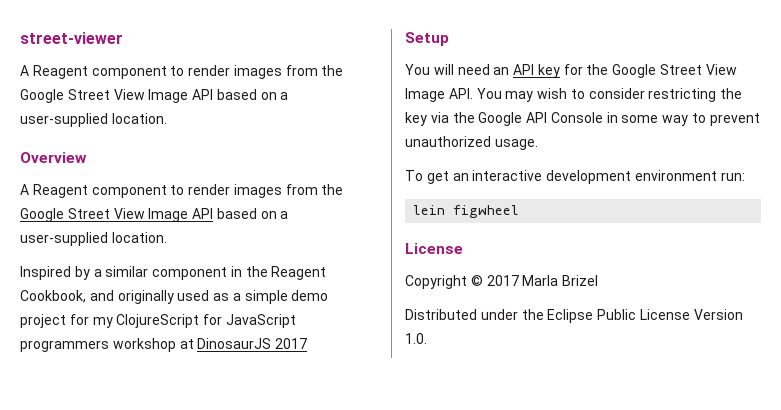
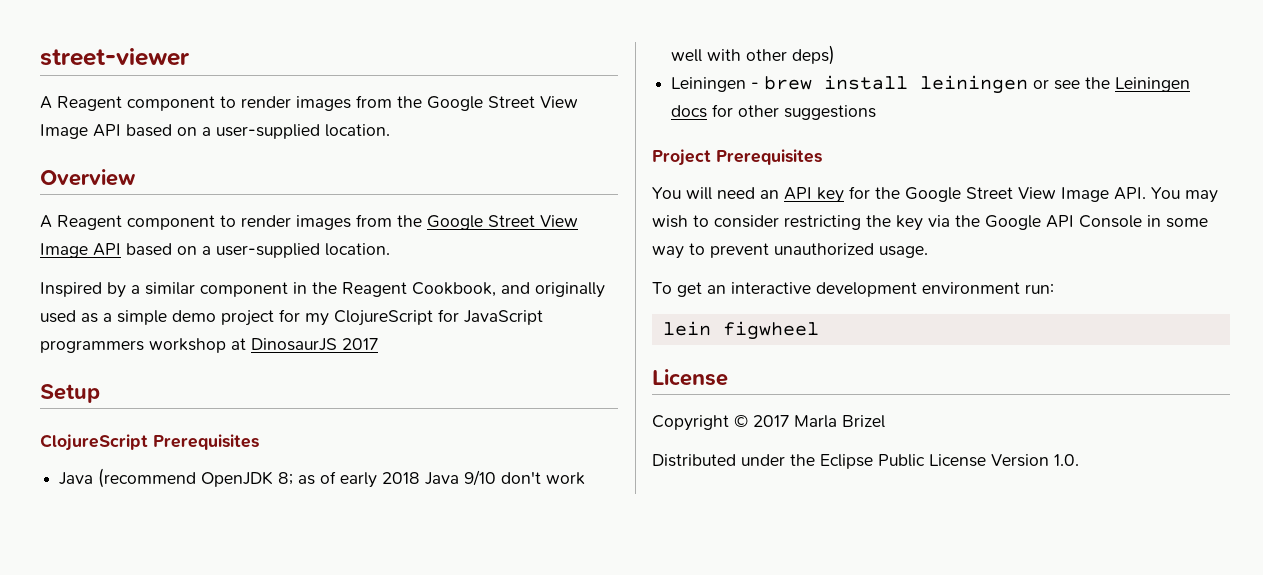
+ ClojureScript Prerequisites
+ Java (recommend OpenJDK 8; as of early 2018 Java 9/10 don't work well with other deps)
+ Leiningen - brew install leiningen or see the Leiningen docs for other suggestions
+ Project Prerequisites

